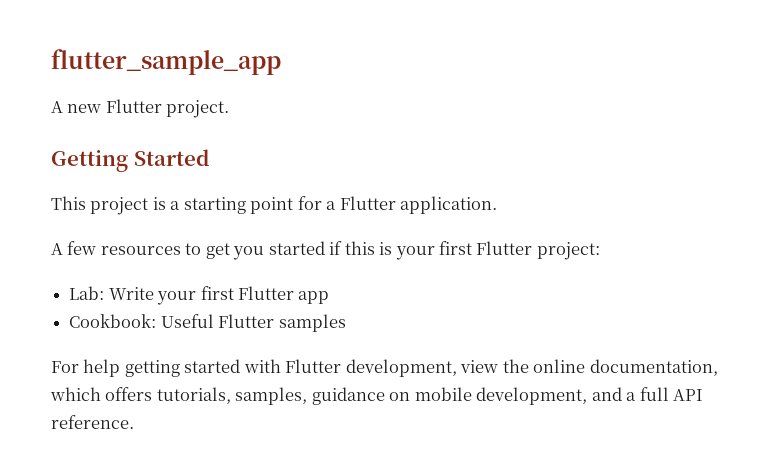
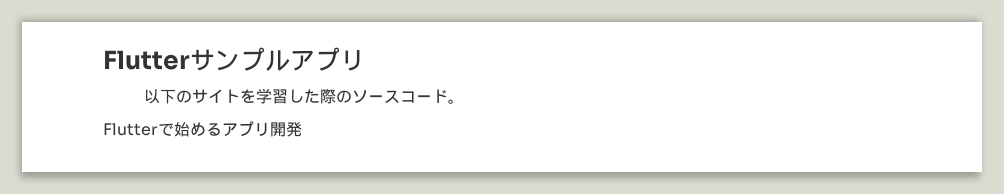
- flutter_sample_app
- A new Flutter project.
- Getting Started
- This project is a starting point for a Flutter application.
- A few resources to get you started if this is your first Flutter project:
- Lab: Write your first Flutter app
- Cookbook: Useful Flutter samples
- For help getting started with Flutter development, view the online documentation, which offers tutorials, samples, guidance on mobile development, and a full API reference.
+ Flutterサンプルアプリ
+ 以下のサイトを学習した際のソースコード。
+ Flutterで始めるアプリ開発

